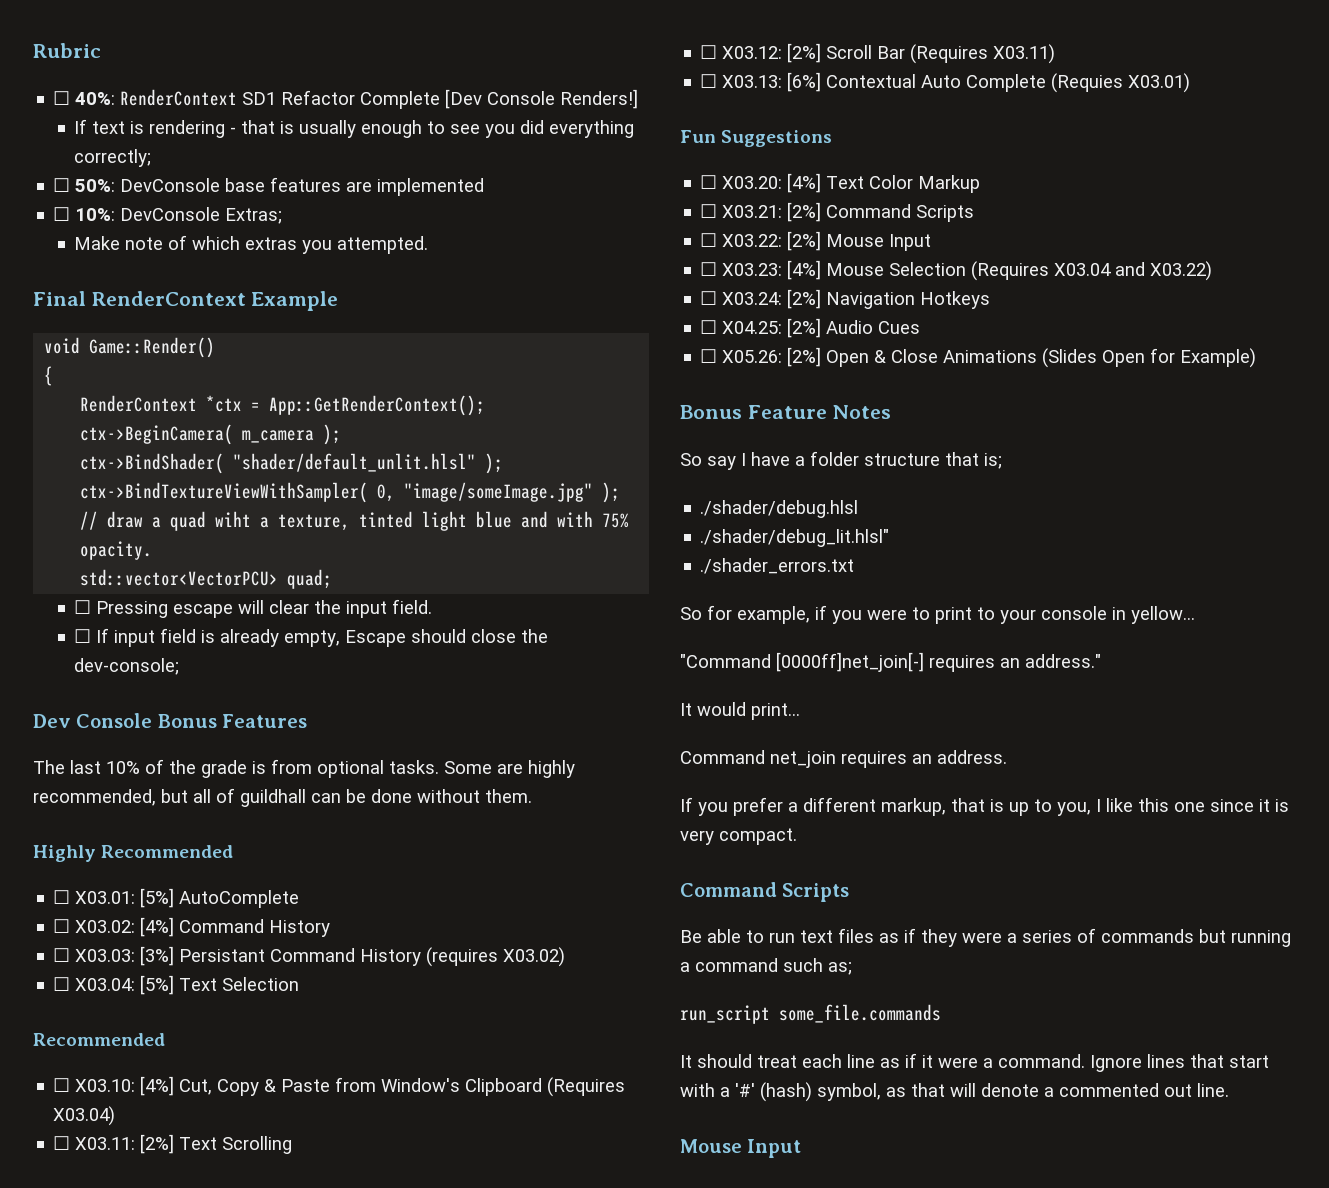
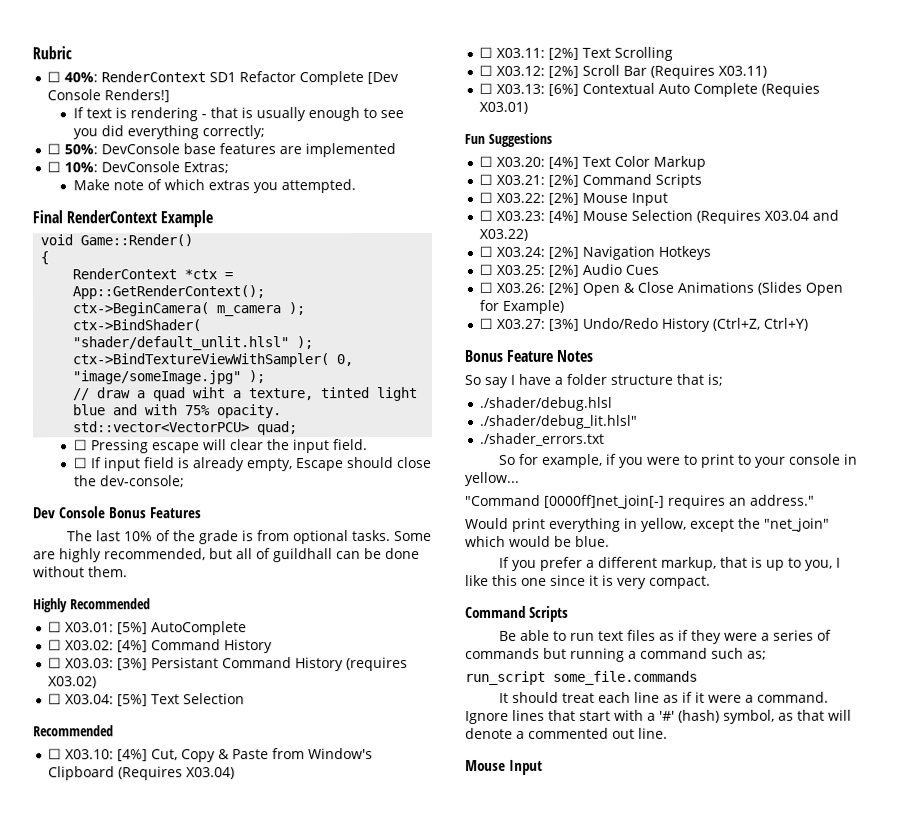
- ☐ X04.25: [2%] Audio Cues
+ ☐ X03.25: [2%] Audio Cues
- ☐ X05.26: [2%] Open & Close Animations (Slides Open for Example)
+ ☐ X03.26: [2%] Open & Close Animations (Slides Open for Example)
+ ☐ X03.27: [3%] Undo/Redo History (Ctrl+Z, Ctrl+Y)
- It would print...
- Command net_join requires an address.
+ Would print everything in yellow, except the "net_join" which would be blue.

